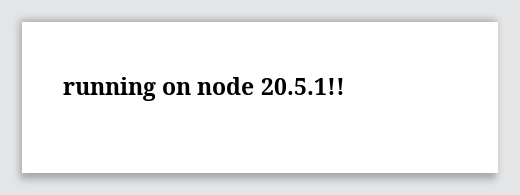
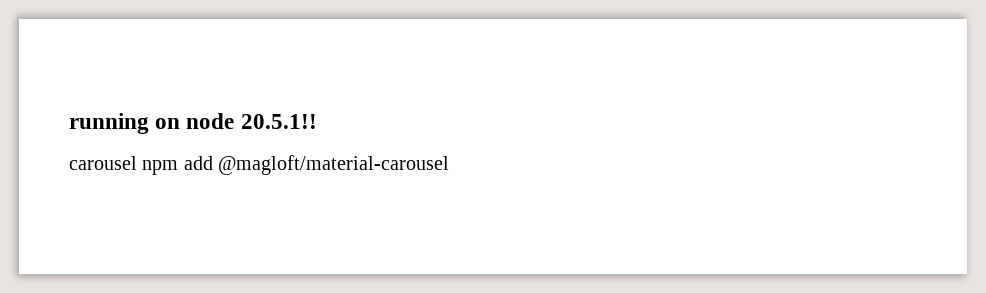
+ carousel npm add @magloft/material-carousel

